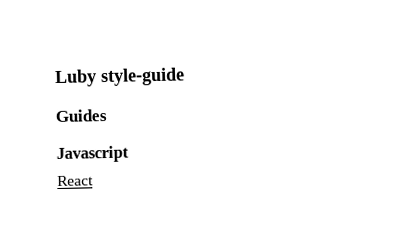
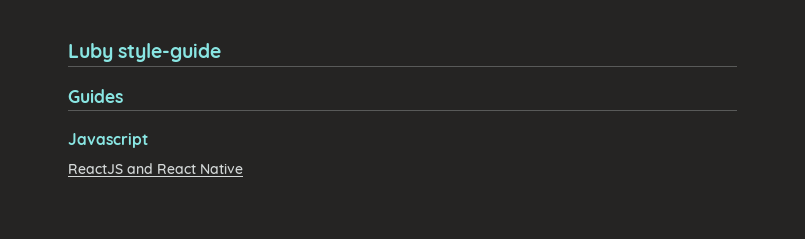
- React
+ ReactJS and React Native

